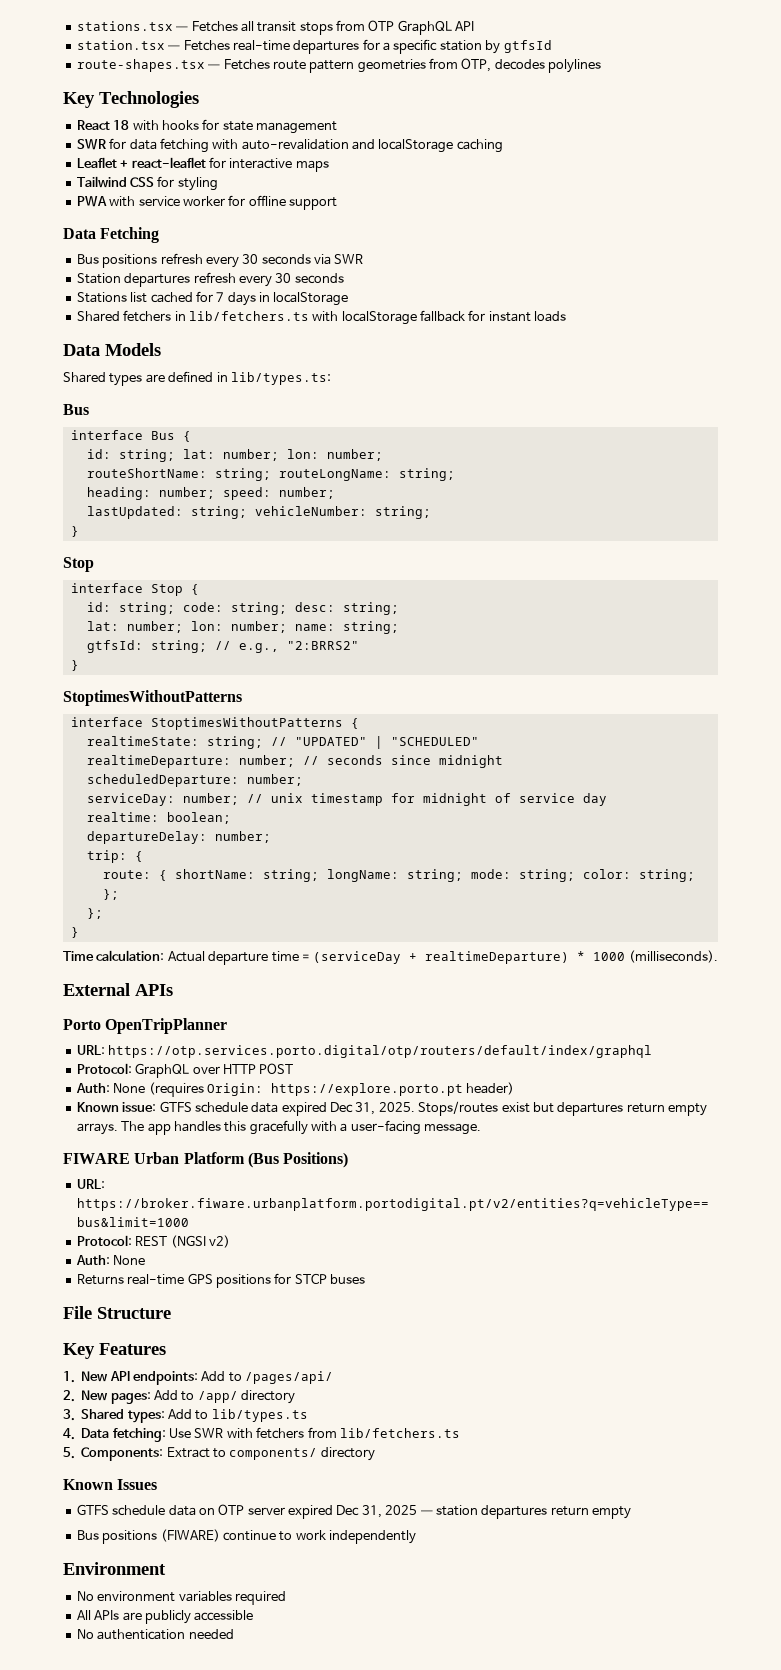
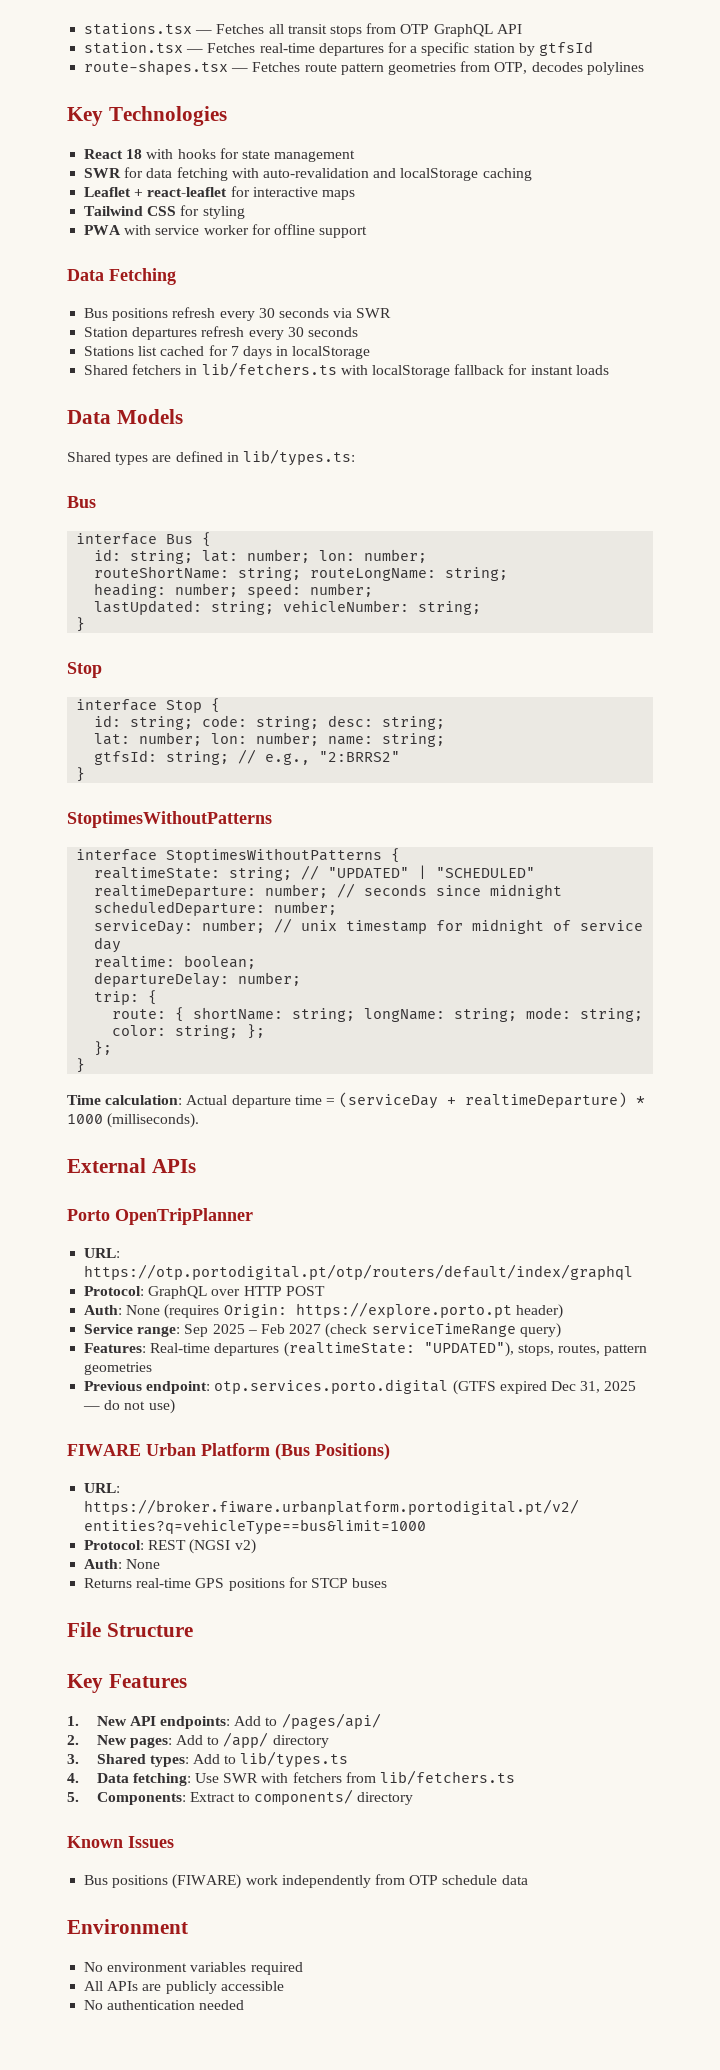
- URL: https://otp.services.porto.digital/otp/routers/default/index/graphql
+ URL: https://otp.portodigital.pt/otp/routers/default/index/graphql
- Known issue: GTFS schedule data expired Dec 31, 2025. Stops/routes exist but departures return empty arrays. The app handles this gracefully with a user-facing message.
+ Service range: Sep 2025 – Feb 2027 (check serviceTimeRange query)
+ Features: Real-time departures (realtimeState: "UPDATED"), stops, routes, pattern geometries
+ Previous endpoint: otp.services.porto.digital (GTFS expired Dec 31, 2025 — do not use)
- GTFS schedule data on OTP server expired Dec 31, 2025 — station departures return empty
- Bus positions (FIWARE) continue to work independently
+ Bus positions (FIWARE) work independently from OTP schedule data

